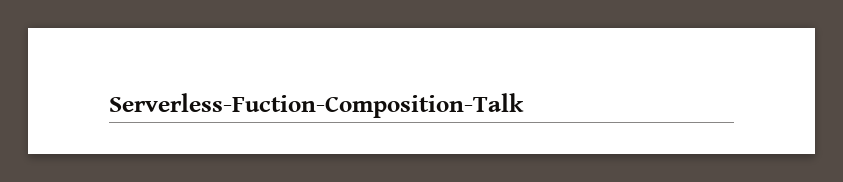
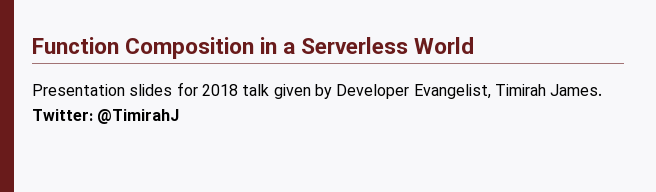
- Serverless-Fuction-Composition-Talk
+ Function Composition in a Serverless World
+ Presentation slides for 2018 talk given by Developer Evangelist, Timirah James. Twitter: @TimirahJ

